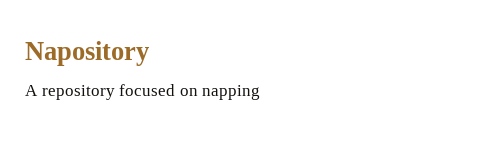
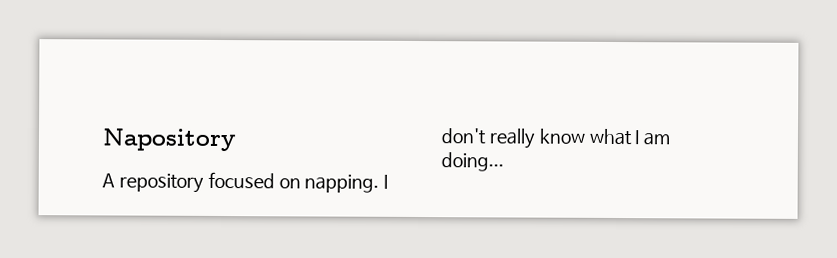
- A repository focused on napping
+ A repository focused on napping. I don't really know what I am doing...

